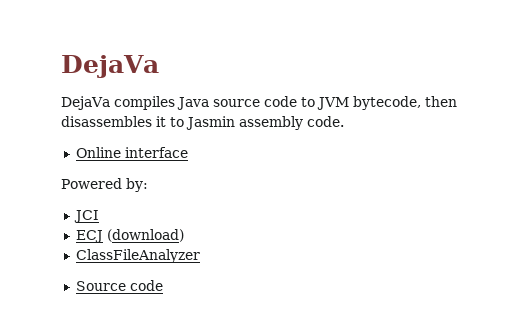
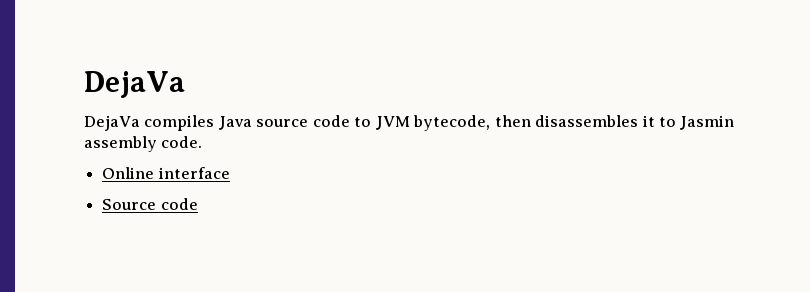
- Powered by:
- JCI
- ECJ (download)
- ClassFileAnalyzer

